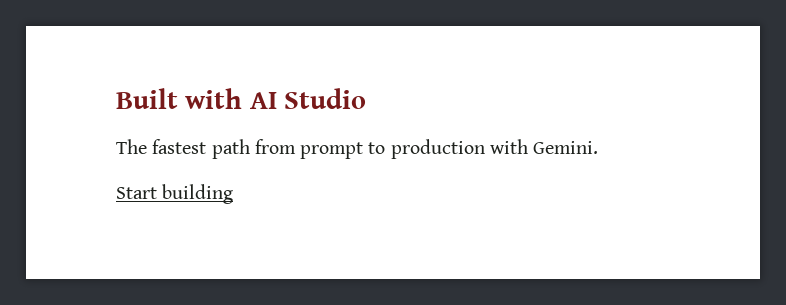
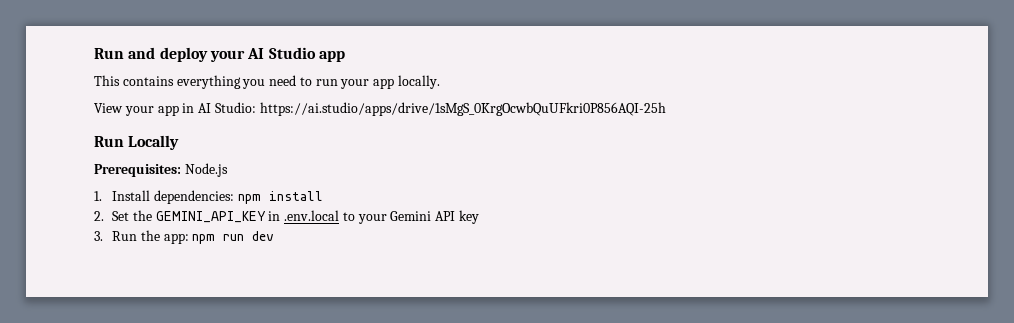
- Built with AI Studio
- The fastest path from prompt to production with Gemini.
- Start building
+ Run and deploy your AI Studio app
+ This contains everything you need to run your app locally.
+ View your app in AI Studio: https://ai.studio/apps/drive/1sMgS_0KrgOcwbQuUFkri0P856AQI-25h
+ Run Locally
+ Prerequisites: Node.js
+ 1. Install dependencies: npm install
+ 2. Set the GEMINI_API_KEY in .env.local to your Gemini API key
+ 3. Run the app: npm run dev

